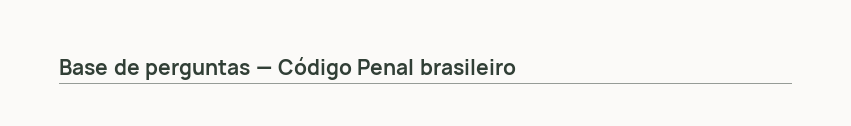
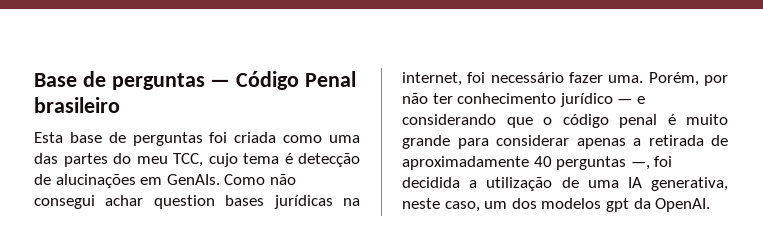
+ Esta base de perguntas foi criada como uma das partes do meu TCC, cujo tema é detecção de alucinações em GenAIs. Como não consegui achar question bases jurídicas na internet, foi necessário fazer uma. Porém, por não ter conhecimento jurídico — e considerando que o código penal é muito grande para considerar apenas a retirada de aproximadamente 40 perguntas —, foi decidida a utilização de uma IA generativa, neste caso, um dos modelos gpt da OpenAI.

